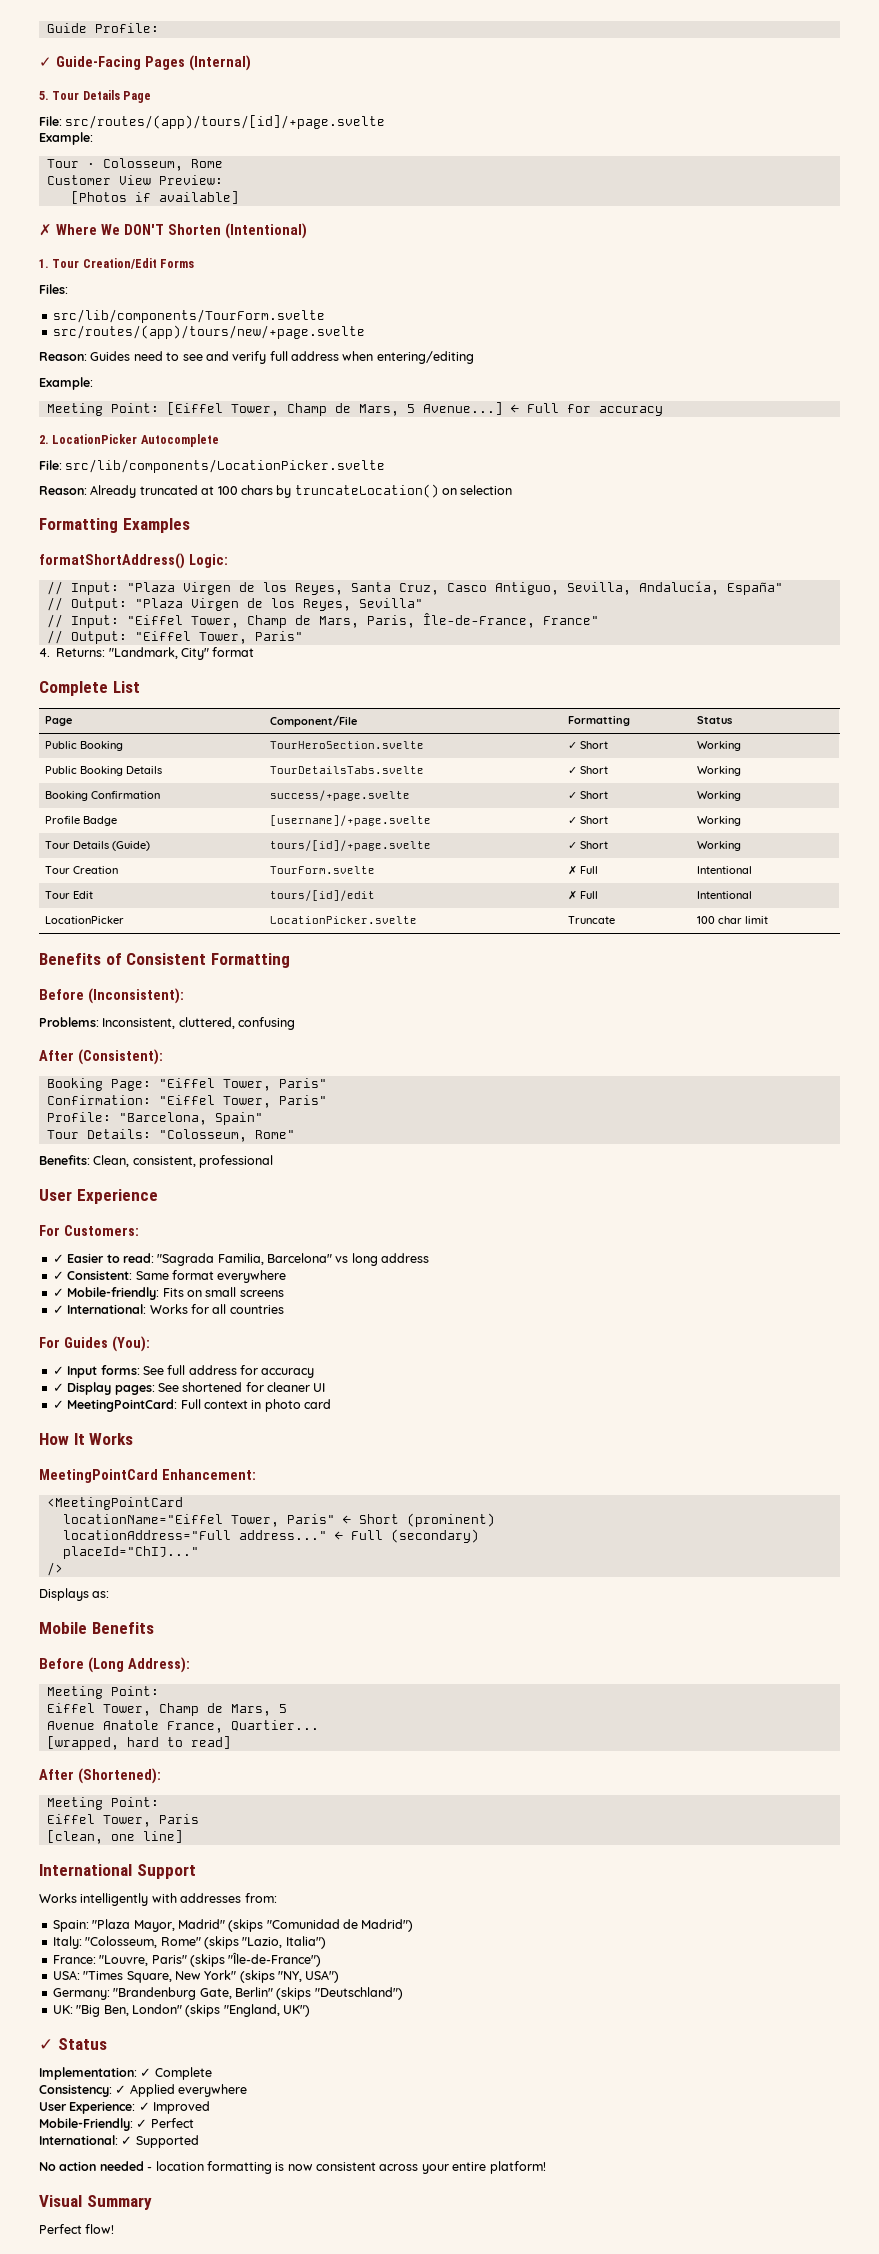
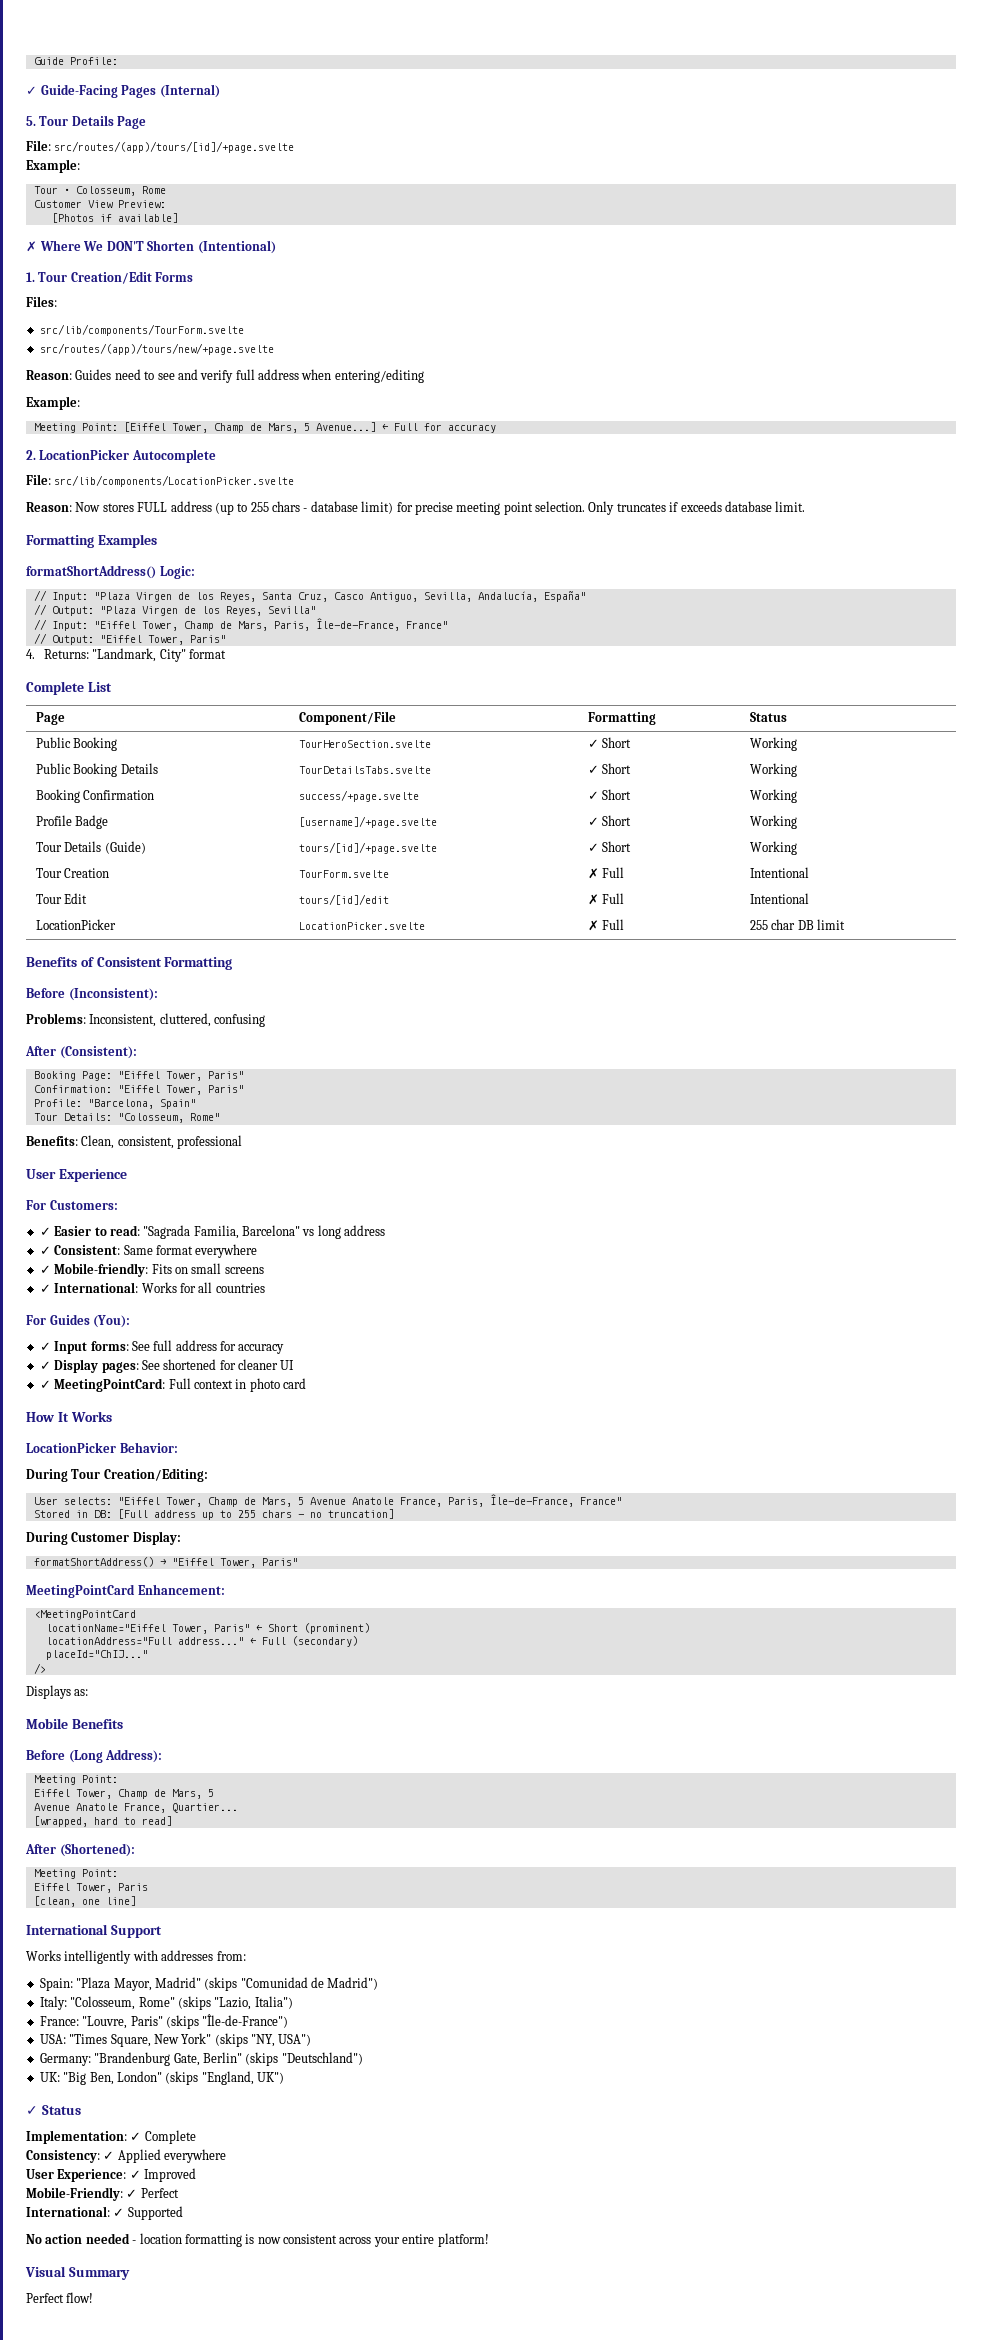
- Reason: Already truncated at 100 chars by truncateLocation() on selection
+ Reason: Now stores FULL address (up to 255 chars - database limit) for precise meeting point selection. Only truncates if exceeds database limit.
- LocationPicker | LocationPicker.svelte | Truncate | 100 char limit
+ LocationPicker | LocationPicker.svelte | ✗ Full | 255 char DB limit
+ LocationPicker Behavior:
+ During Tour Creation/Editing:
+ User selects: "Eiffel Tower, Champ de Mars, 5 Avenue Anatole France, Paris, Île-de-France, France"
+ Stored in DB: [Full address up to 255 chars - no truncation]
+ During Customer Display:
+ formatShortAddress() → "Eiffel Tower, Paris"

